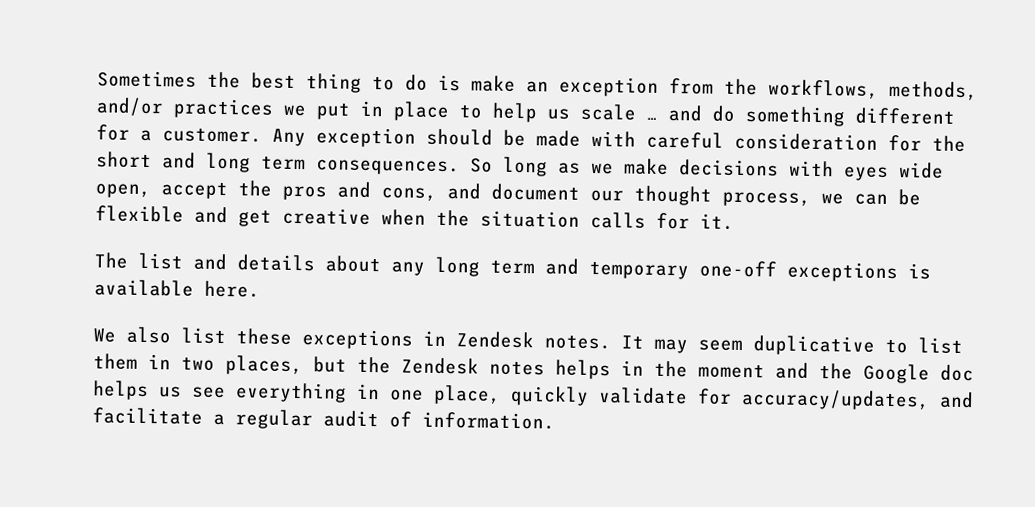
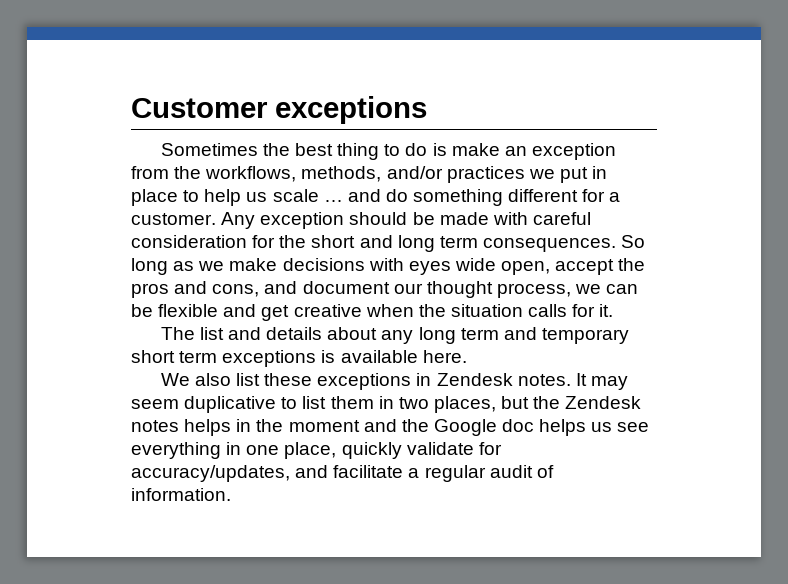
+ Customer exceptions
- The list and details about any long term and temporary one-off exceptions is available here.
+ The list and details about any long term and temporary short term exceptions is available here.

